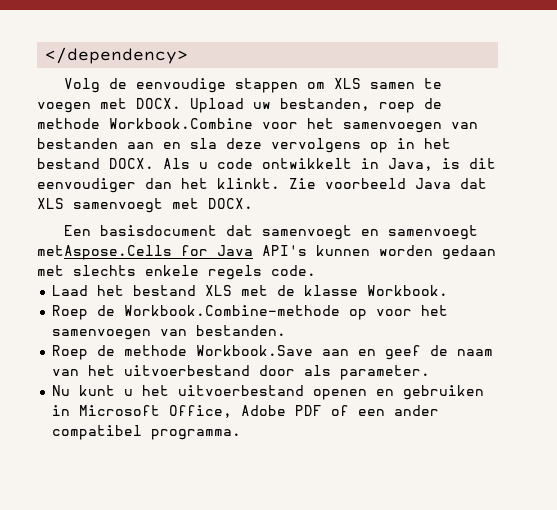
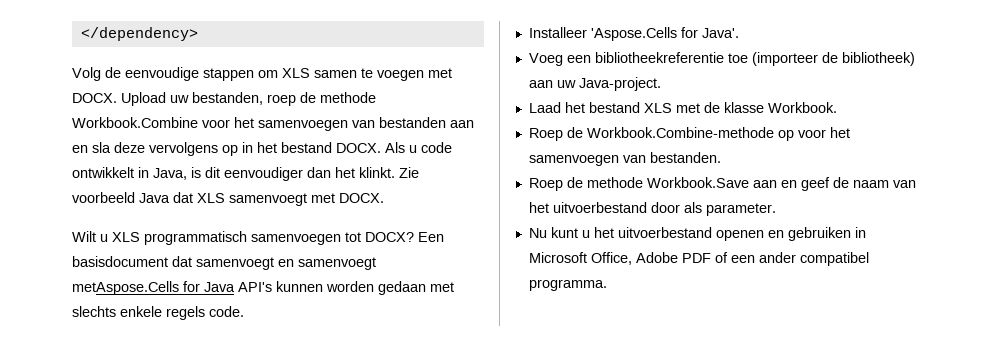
+ Wilt u XLS programmatisch samenvoegen tot DOCX?
+ Installeer 'Aspose.Cells for Java'.
+ Voeg een bibliotheekreferentie toe (importeer de bibliotheek) aan uw Java-project.

